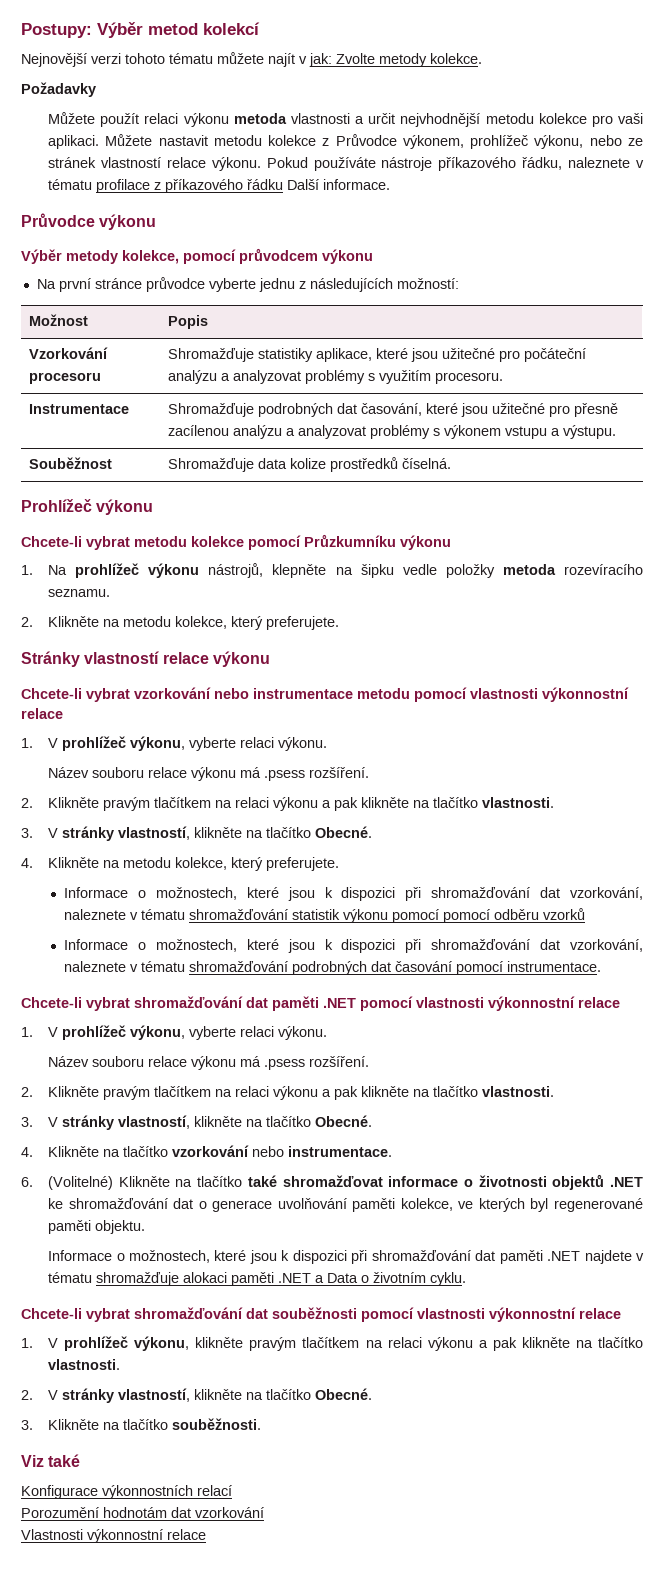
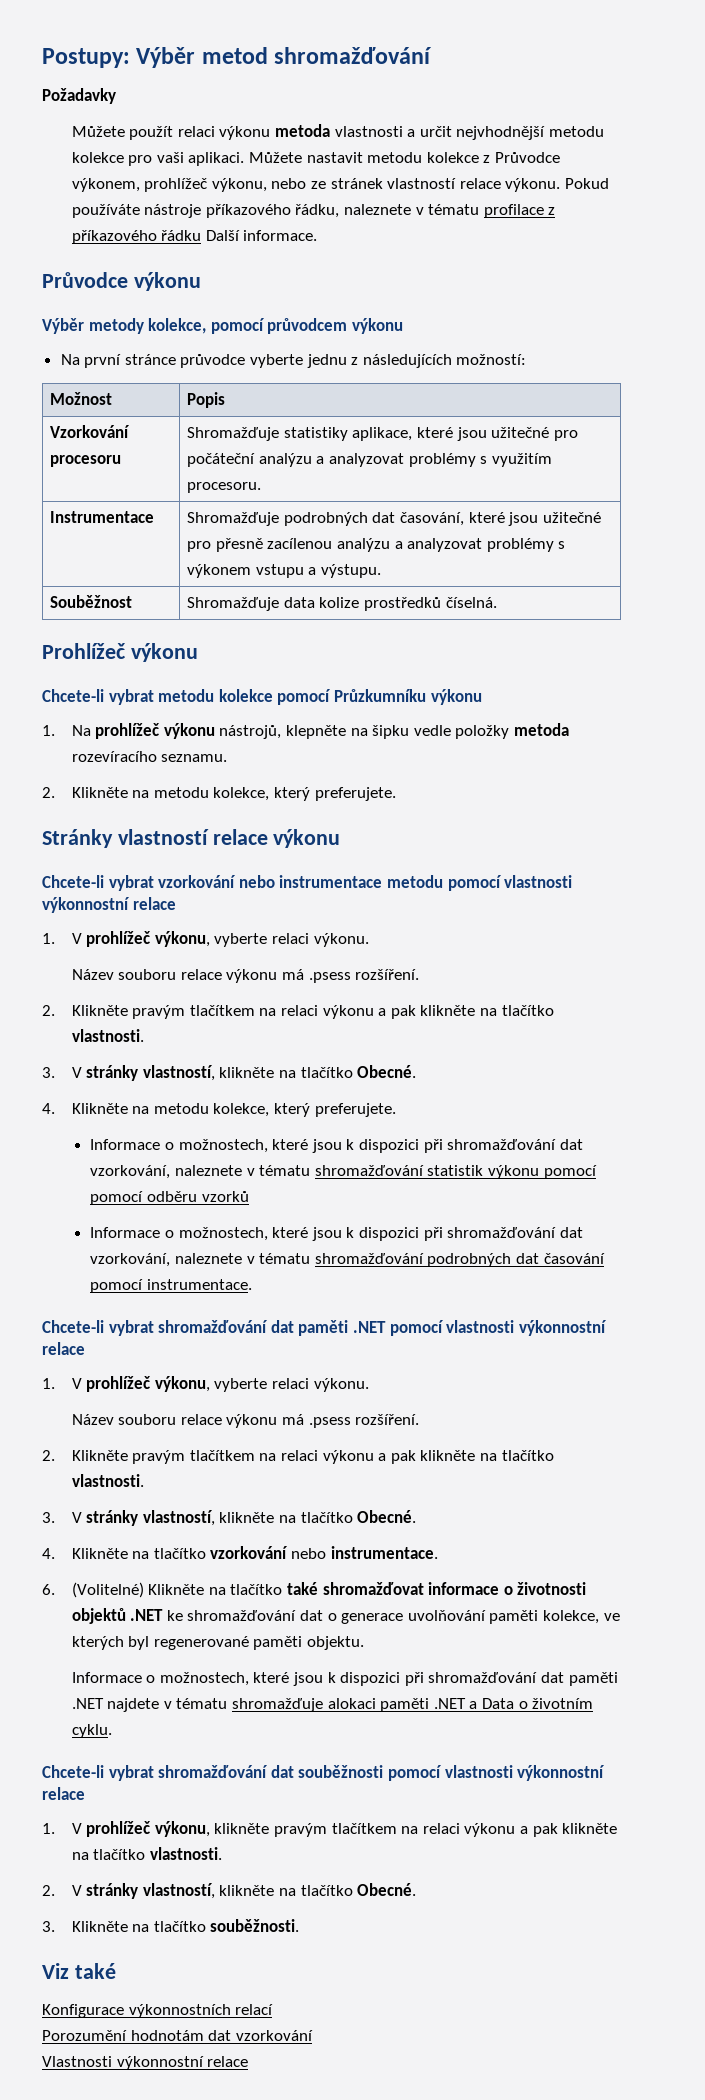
- Postupy: Výběr metod kolekcí
- Nejnovější verzi tohoto tématu můžete najít v jak: Zvolte metody kolekce.
+ Postupy: Výběr metod shromažďování

